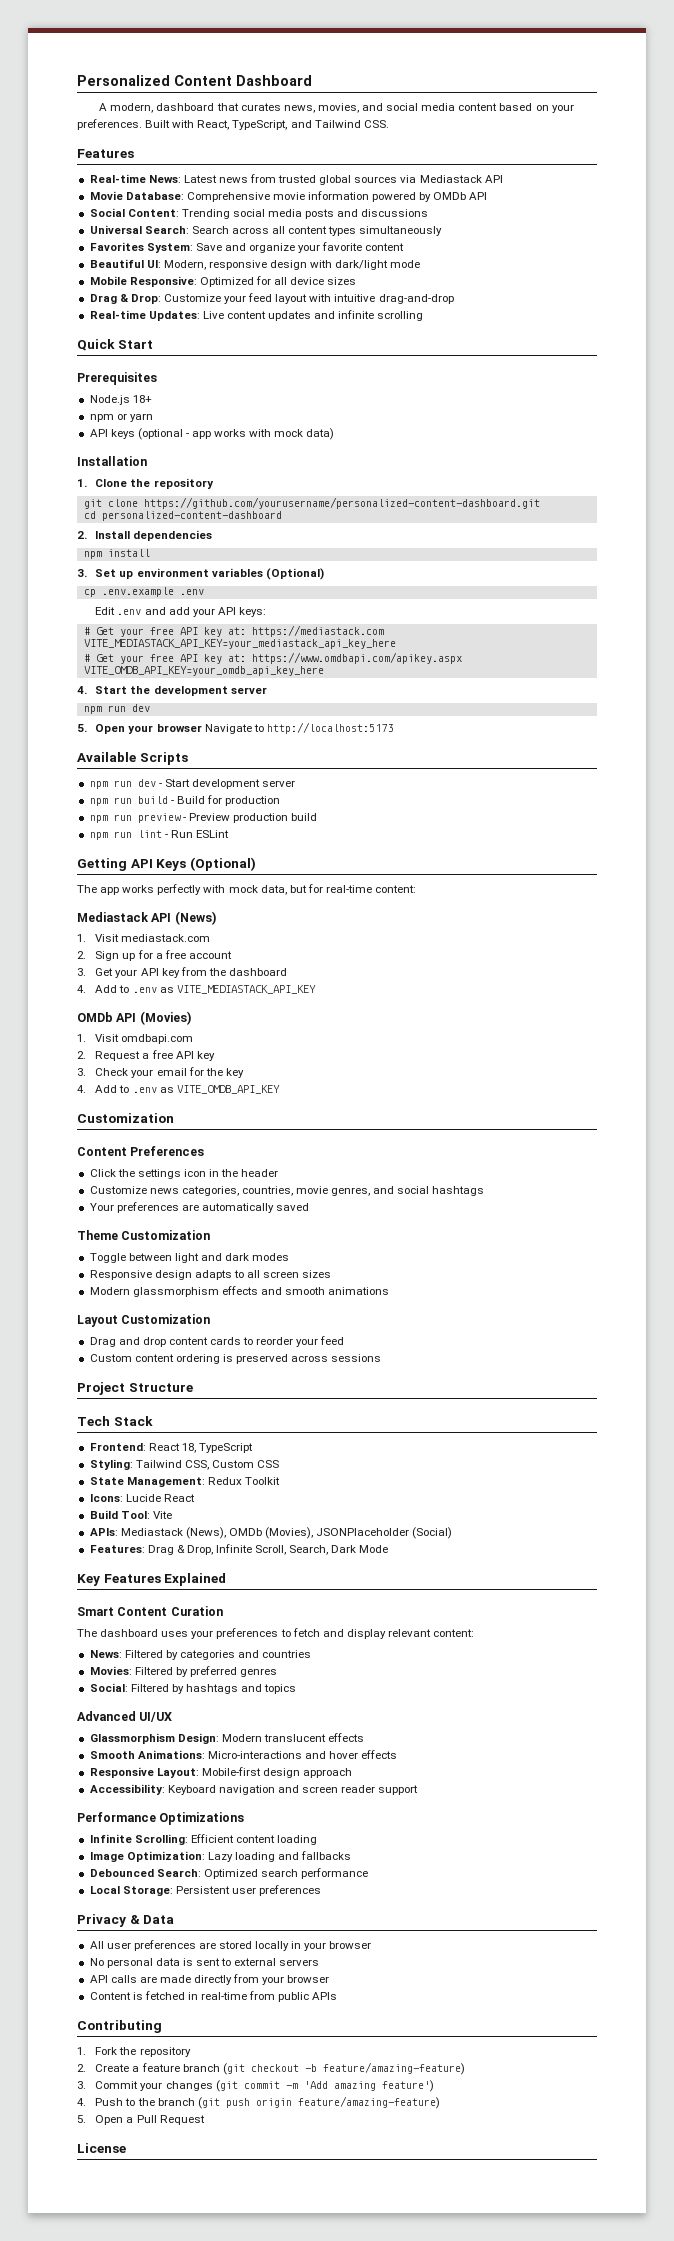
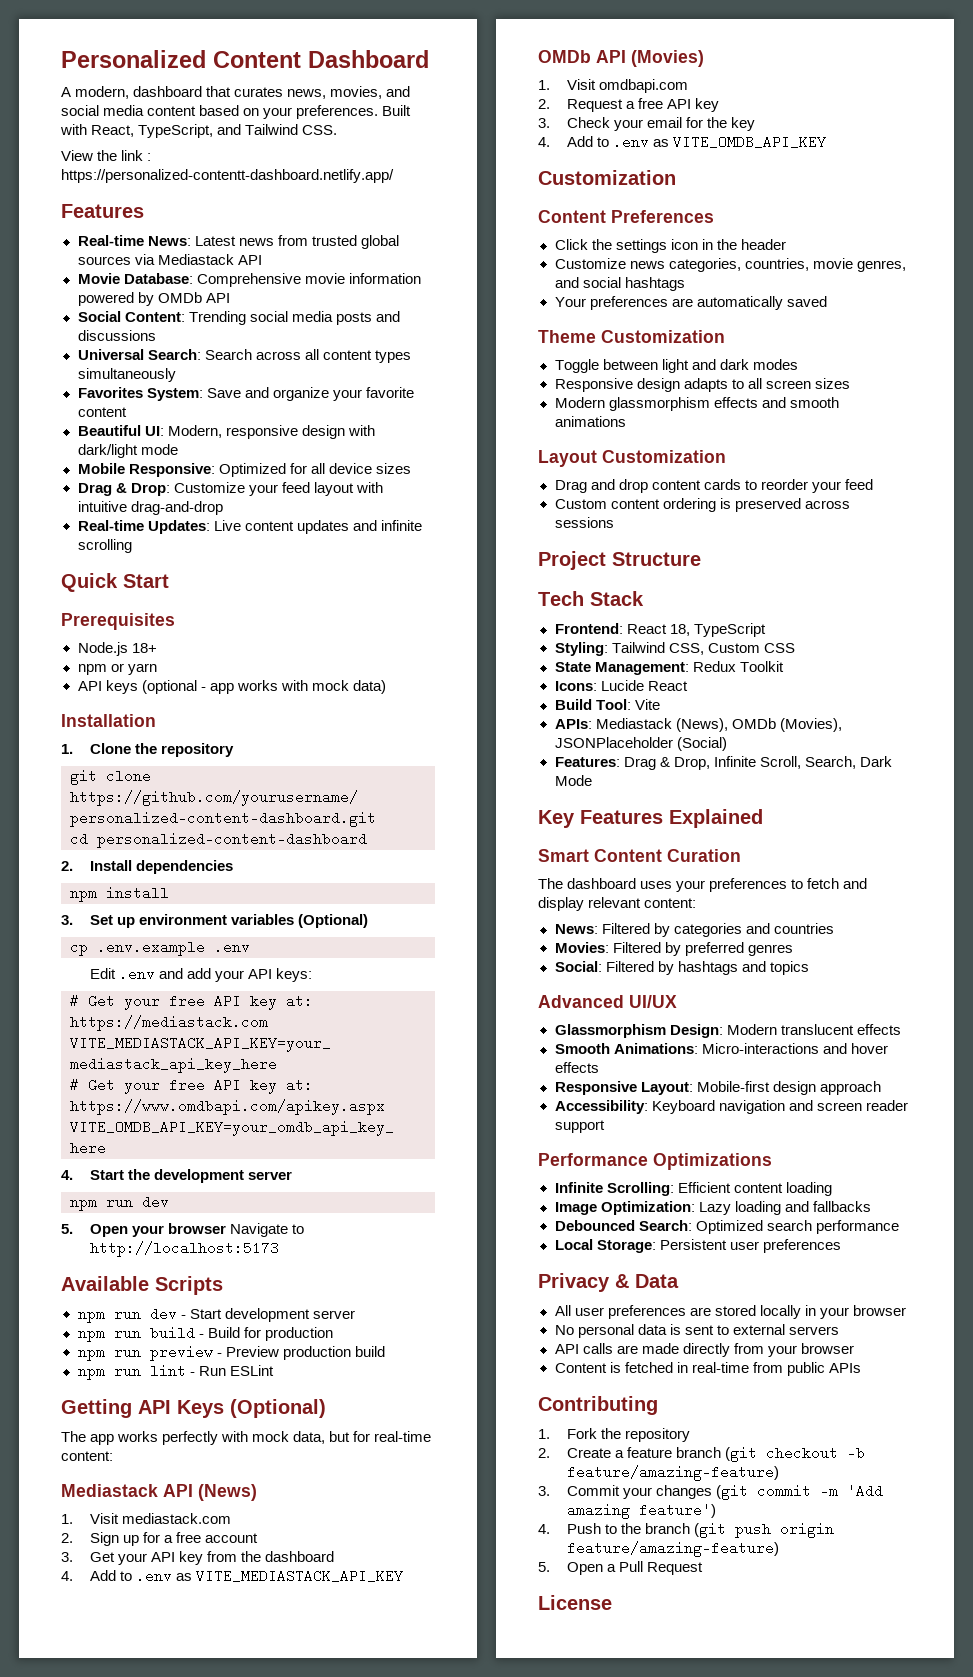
+ View the link : https://personalized-contentt-dashboard.netlify.app/

